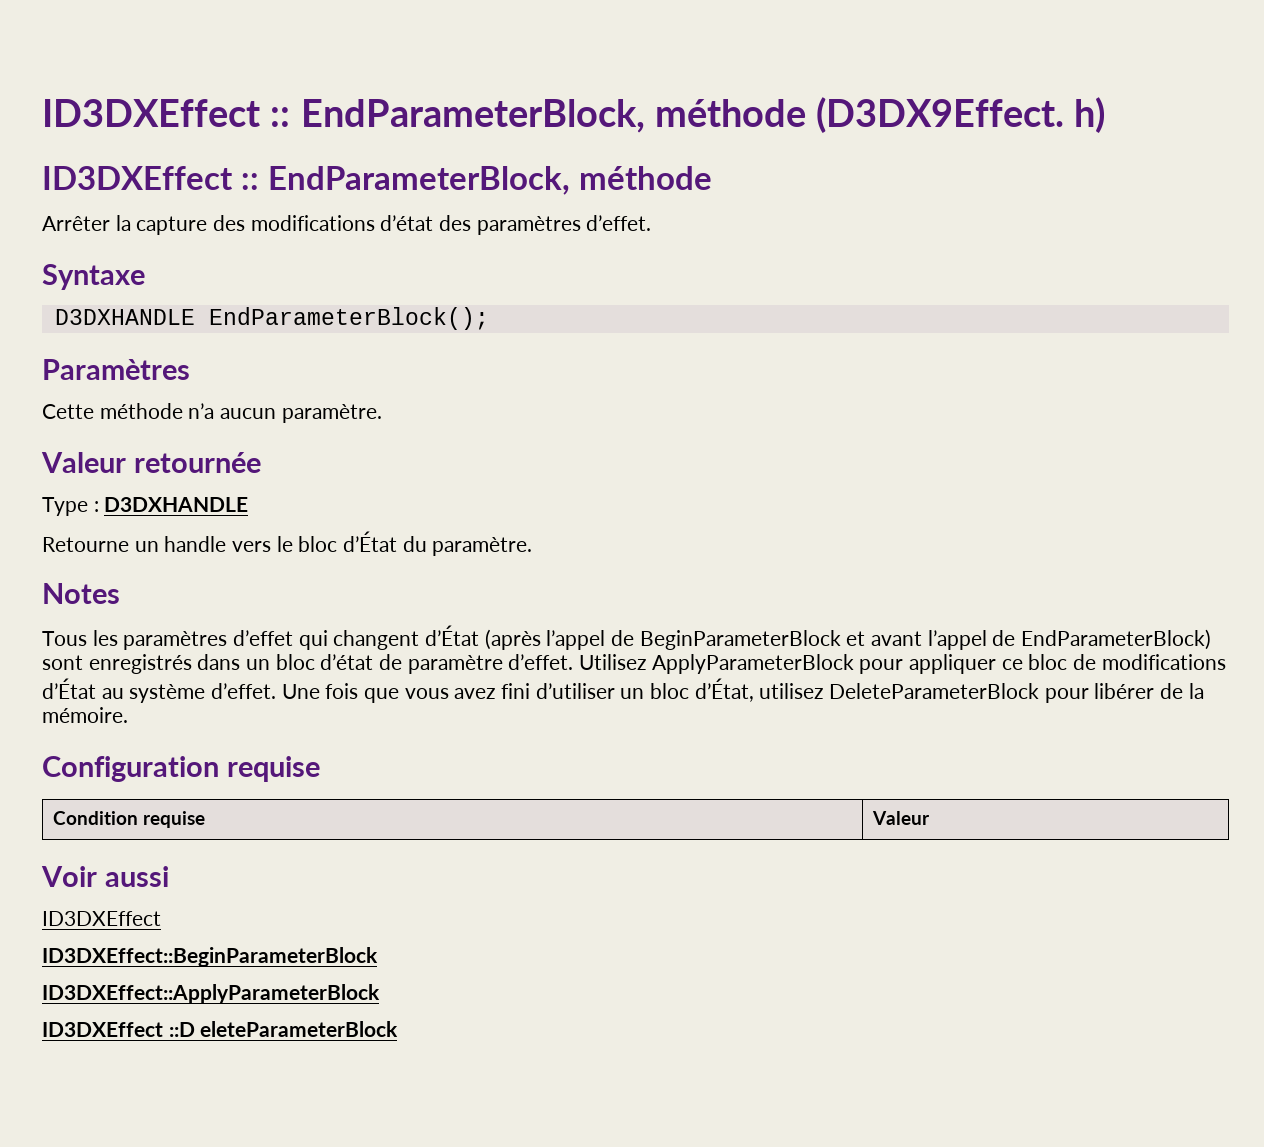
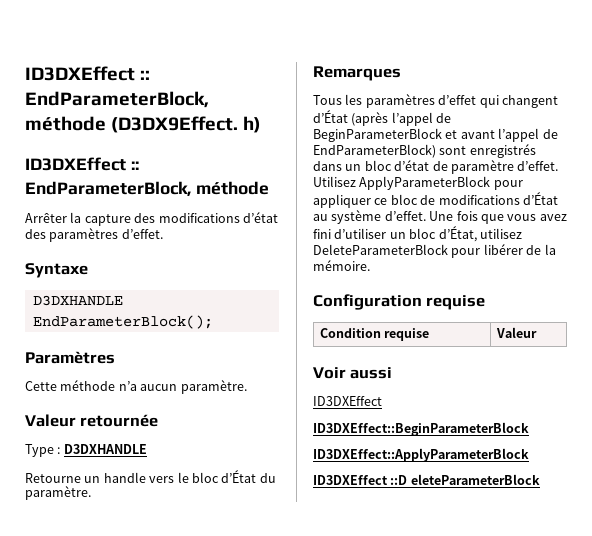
- Notes
+ Remarques

